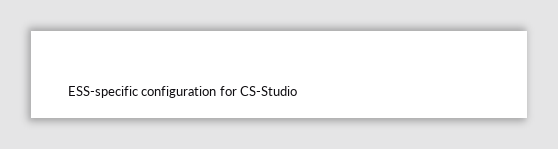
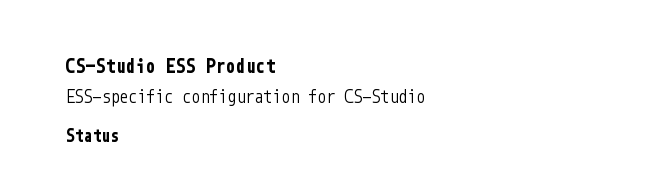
+ CS-Studio ESS Product
+ Status

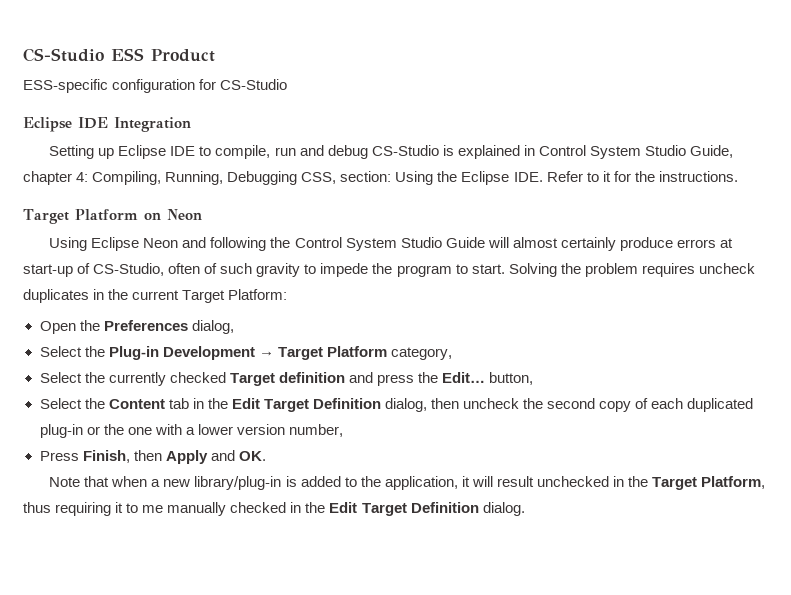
- Status
+ Eclipse IDE Integration
+ Setting up Eclipse IDE to compile, run and debug CS-Studio is explained in Control System Studio Guide, chapter 4: Compiling, Running, Debugging CSS, section: Using the Eclipse IDE. Refer to it for the instructions.
+ Target Platform on Neon
+ Using Eclipse Neon and following the Control System Studio Guide will almost certainly produce errors at start-up of CS-Studio, often of such gravity to impede the program to start. Solving the problem requires uncheck duplicates in the current Target Platform:
+ Open the Preferences dialog,
+ Select the Plug-in Development → Target Platform category,
+ Select the currently checked Target definition and press the Edit… button,
+ Select the Content tab in the Edit Target Definition dialog, then uncheck the second copy of each duplicated plug-in or the one with a lower version number,
+ Press Finish, then Apply and OK.
+ Note that when a new library/plug-in is added to the application, it will result unchecked in the Target Platform, thus requiring it to me manually checked in the Edit Target Definition dialog.

